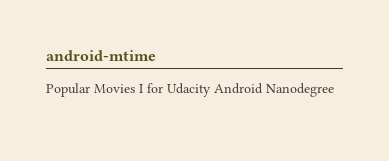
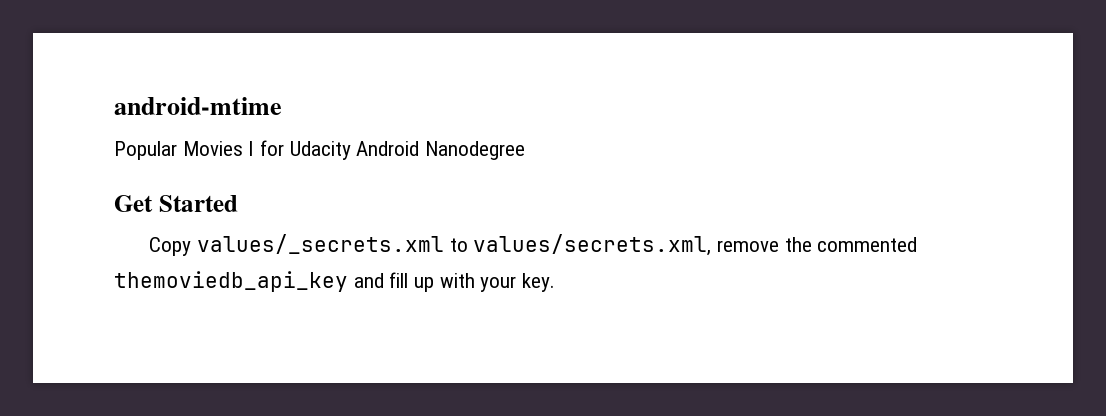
+ Get Started
+ Copy values/_secrets.xml to values/secrets.xml, remove the commented themoviedb_api_key and fill up with your key.

